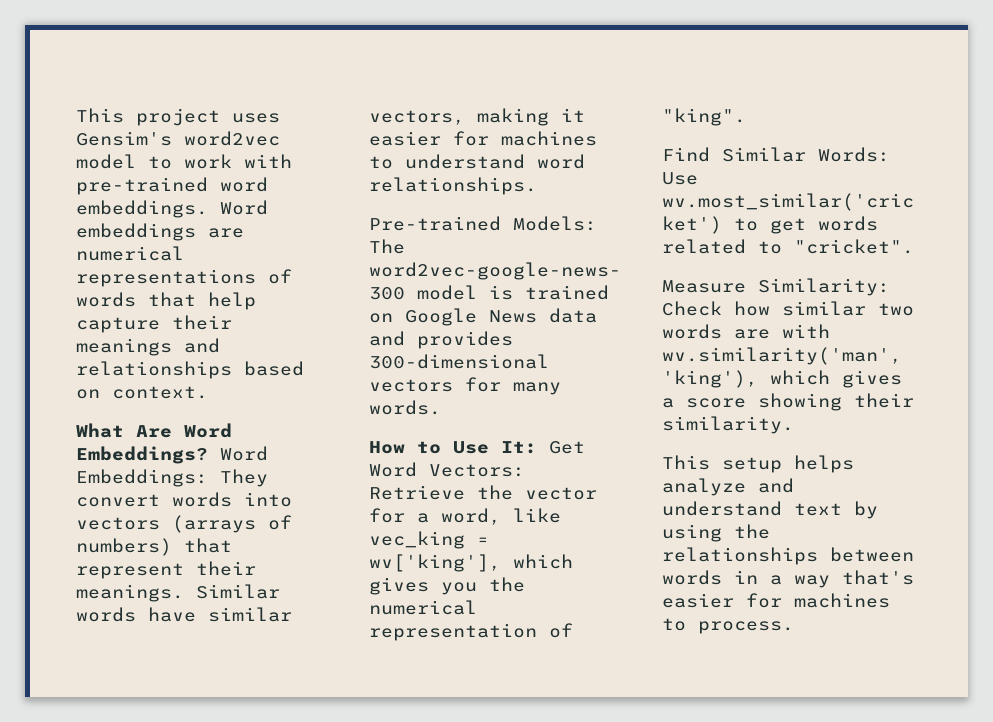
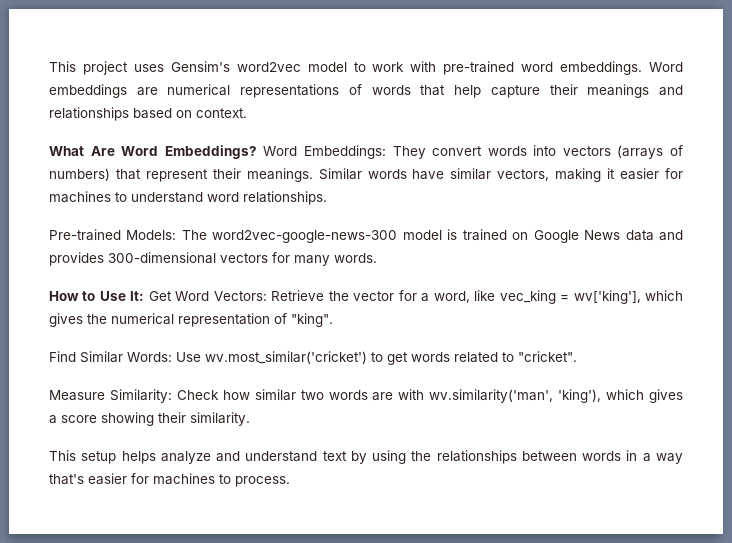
- How to Use It: Get Word Vectors: Retrieve the vector for a word, like vec_king = wv['king'], which gives you the numerical representation of "king".
+ How to Use It: Get Word Vectors: Retrieve the vector for a word, like vec_king = wv['king'], which gives the numerical representation of "king".

